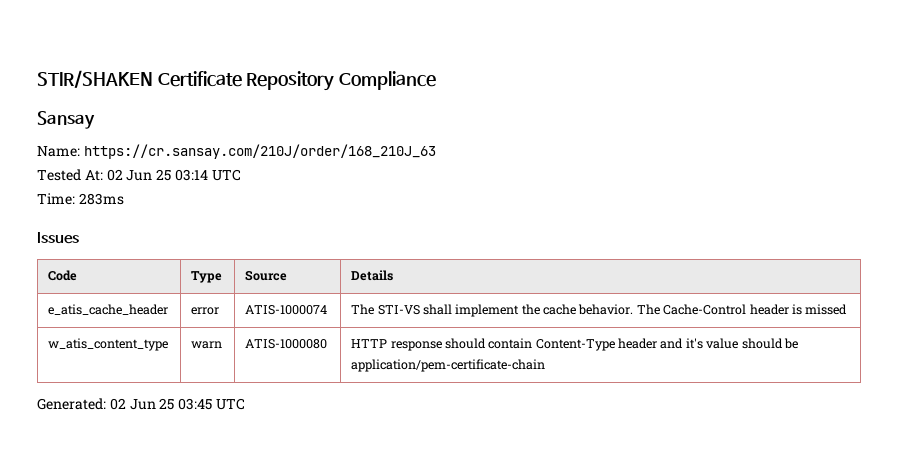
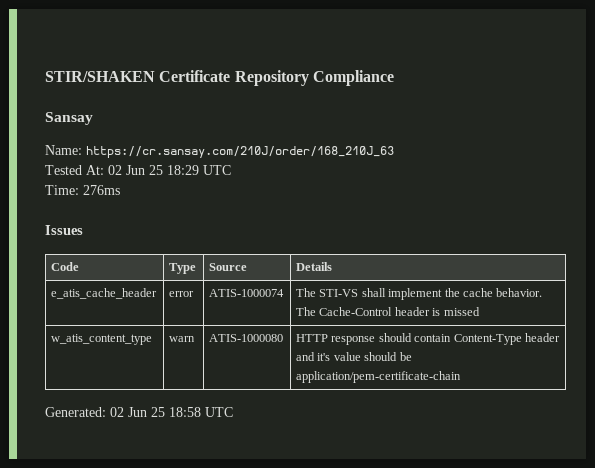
- Tested At: 02 Jun 25 03:14 UTC
+ Tested At: 02 Jun 25 18:29 UTC
- Time: 283ms
+ Time: 276ms
- Generated: 02 Jun 25 03:45 UTC
+ Generated: 02 Jun 25 18:58 UTC

